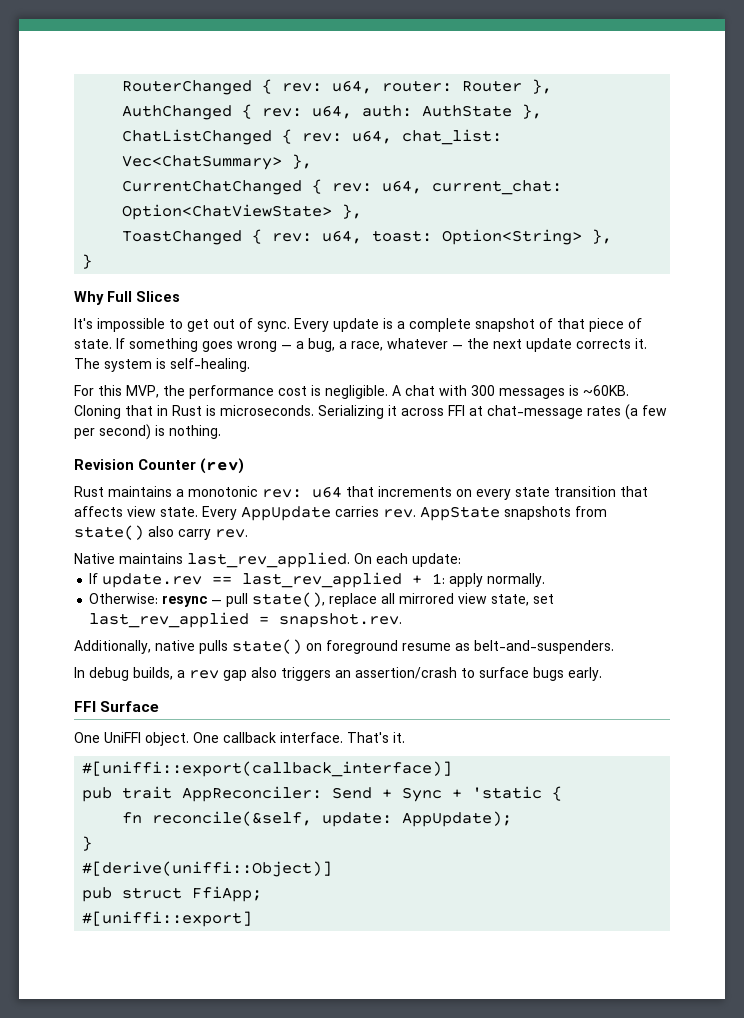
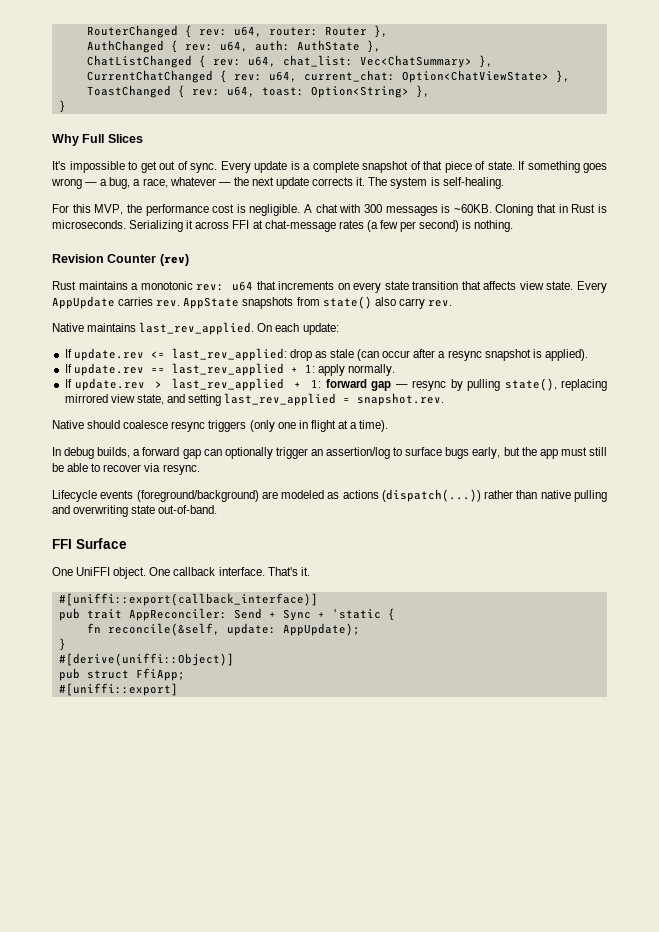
+ If update.rev <= last_rev_applied: drop as stale (can occur after a resync snapshot is applied).
- Otherwise: resync — pull state(), replace all mirrored view state, set last_rev_applied = snapshot.rev.
+ If update.rev > last_rev_applied + 1: forward gap — resync by pulling state(), replacing mirrored view state, and setting last_rev_applied = snapshot.rev.
- Additionally, native pulls state() on foreground resume as belt-and-suspenders.
- In debug builds, a rev gap also triggers an assertion/crash to surface bugs early.
+ Native should coalesce resync triggers (only one in flight at a time).
+ In debug builds, a forward gap can optionally trigger an assertion/log to surface bugs early, but the app must still be able to recover via resync.
+ Lifecycle events (foreground/background) are modeled as actions (dispatch(...)) rather than native pulling and overwriting state out-of-band.

